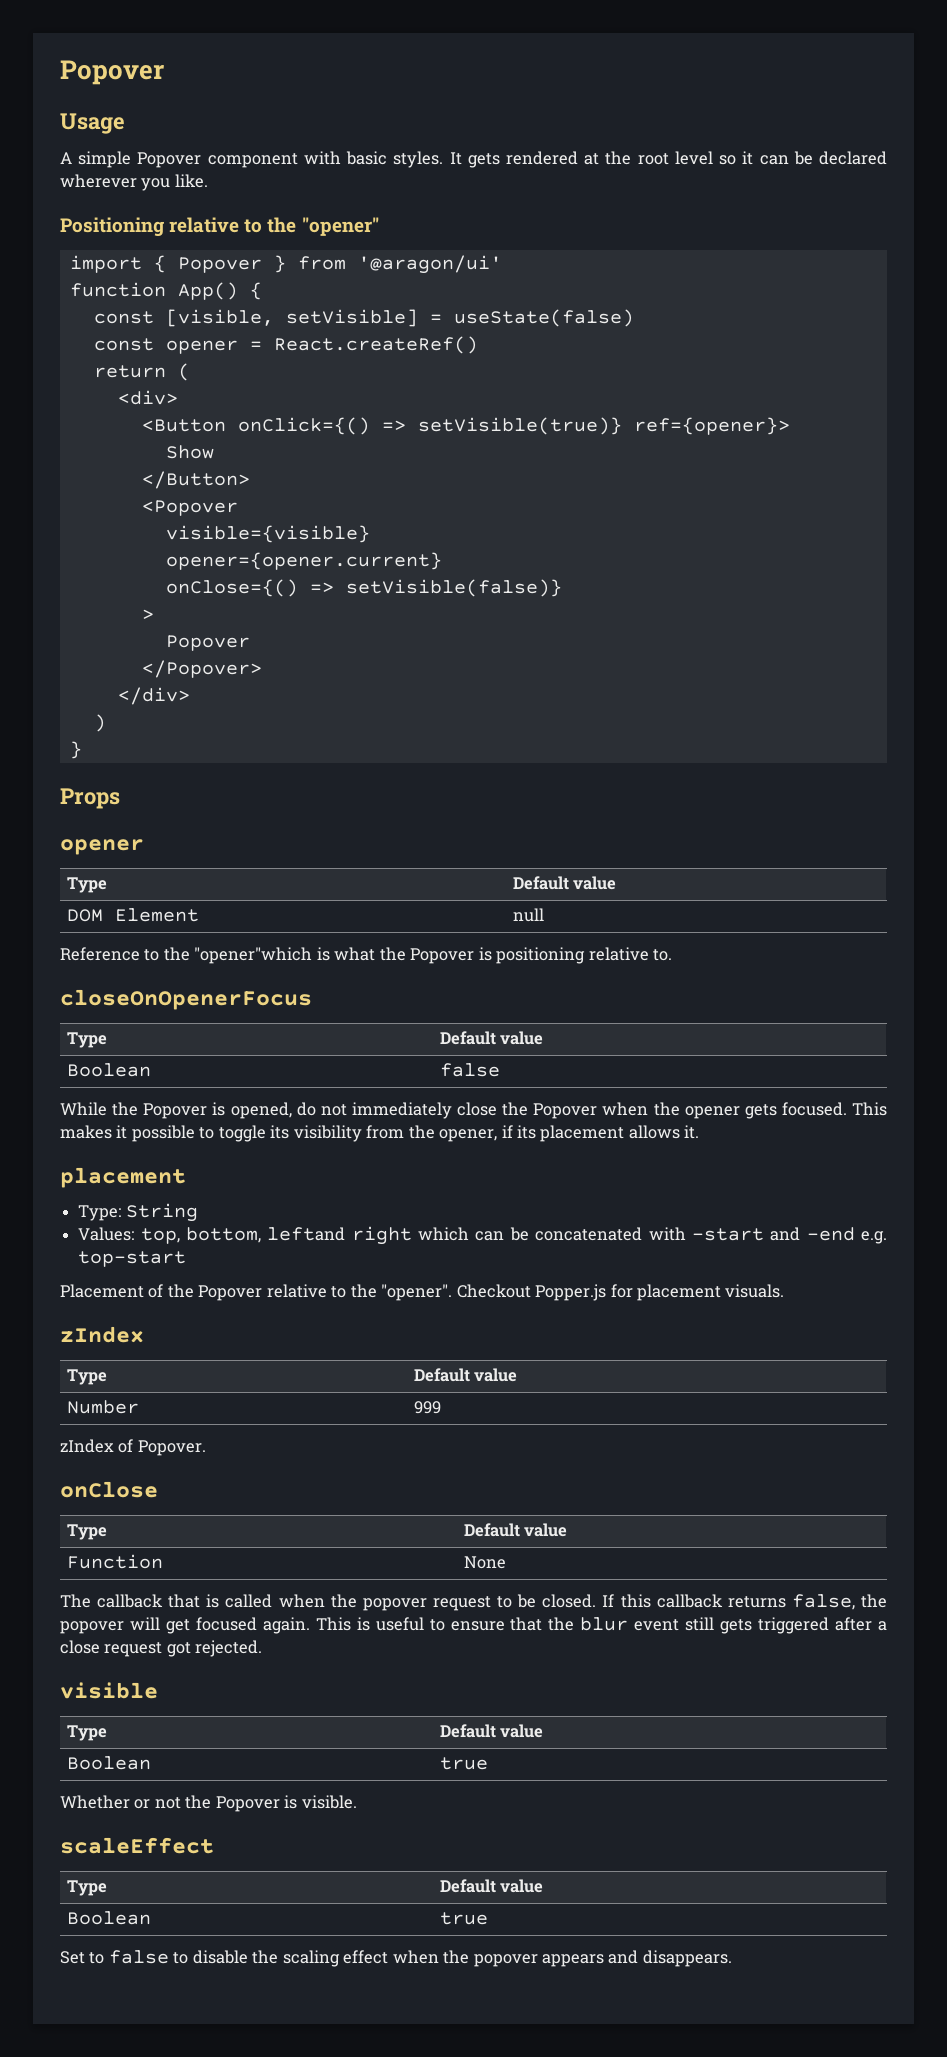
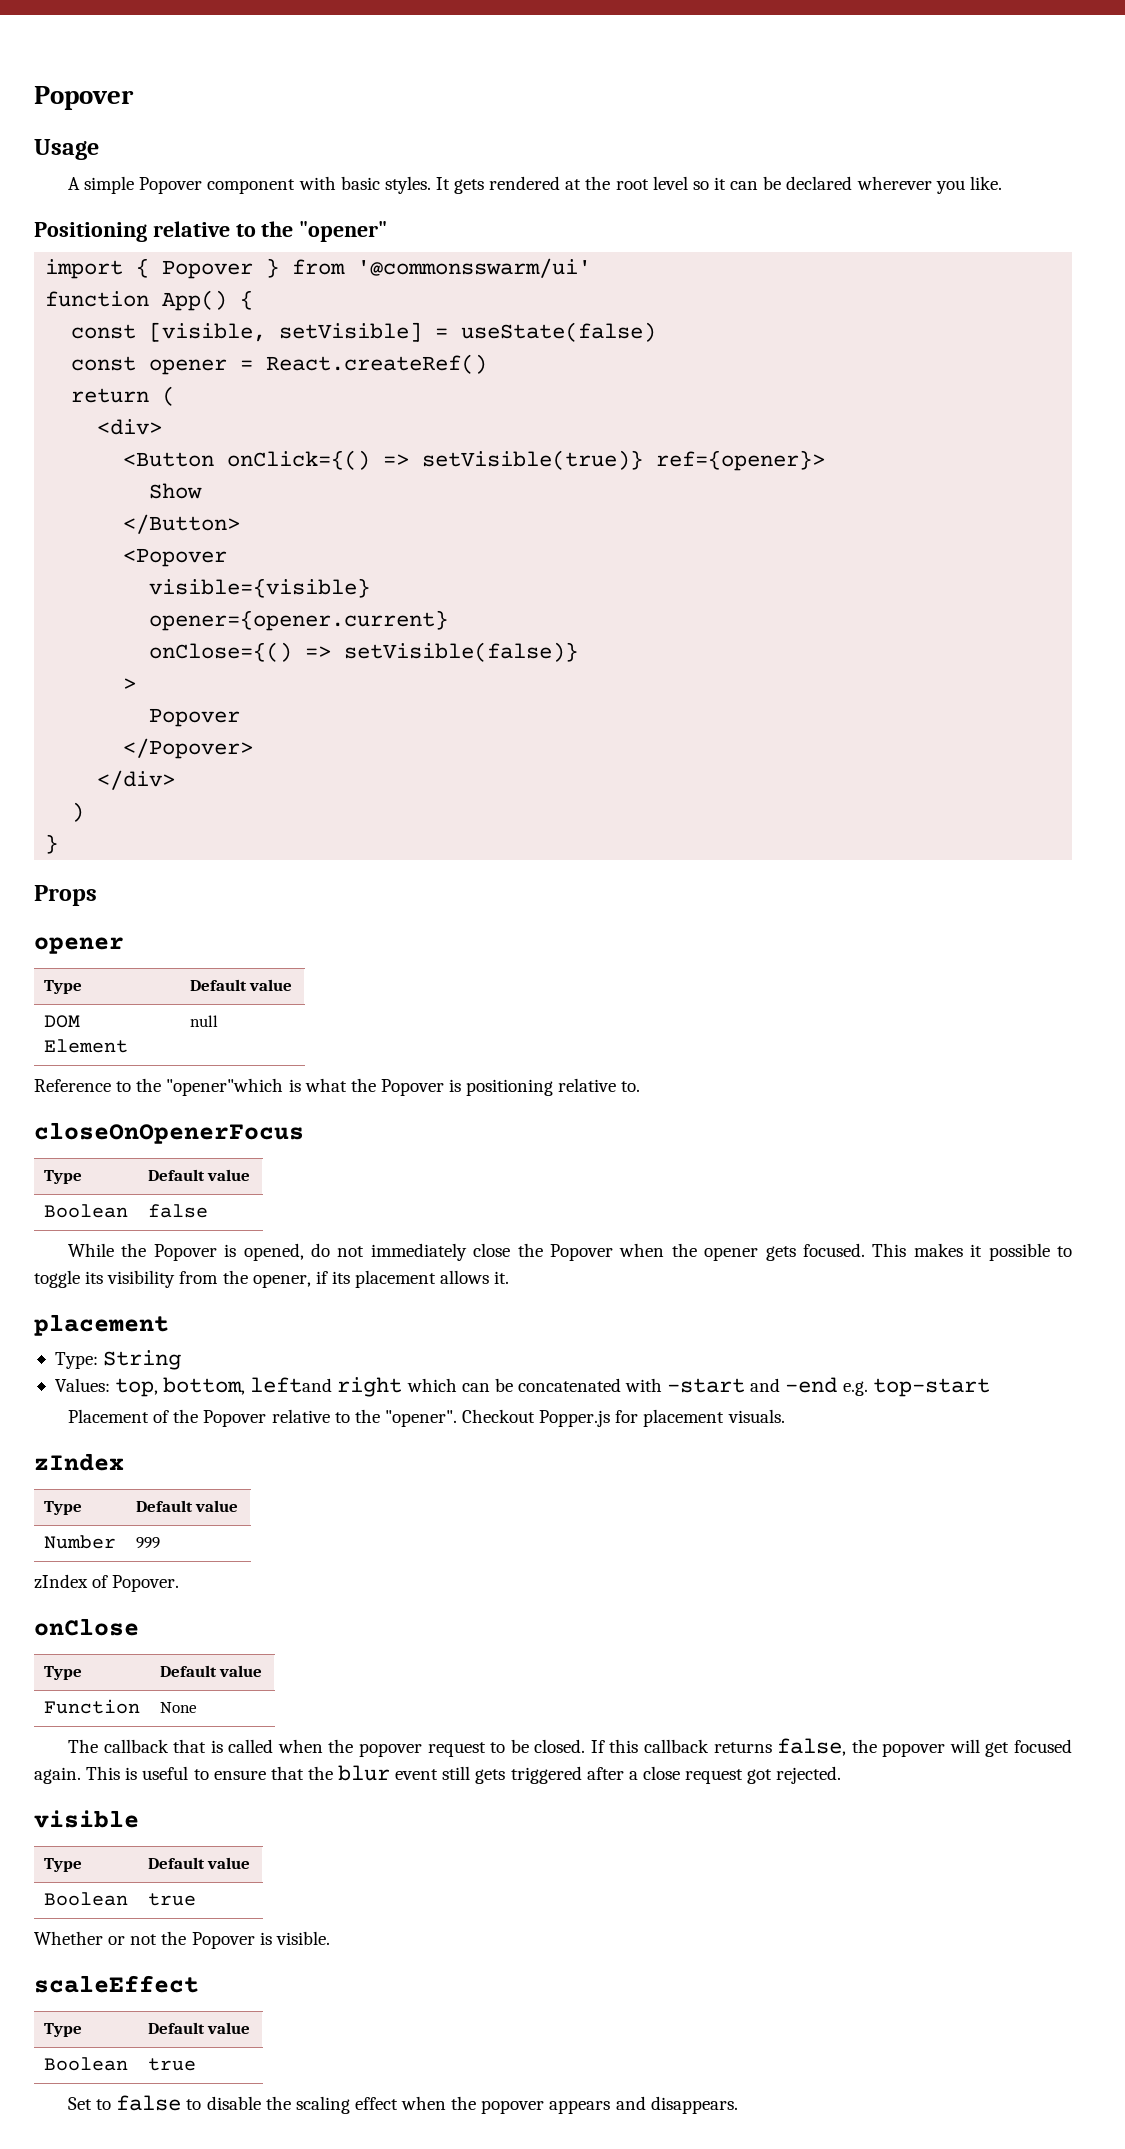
- import { Popover } from '@aragon/ui'
+ import { Popover } from '@commonsswarm/ui'

